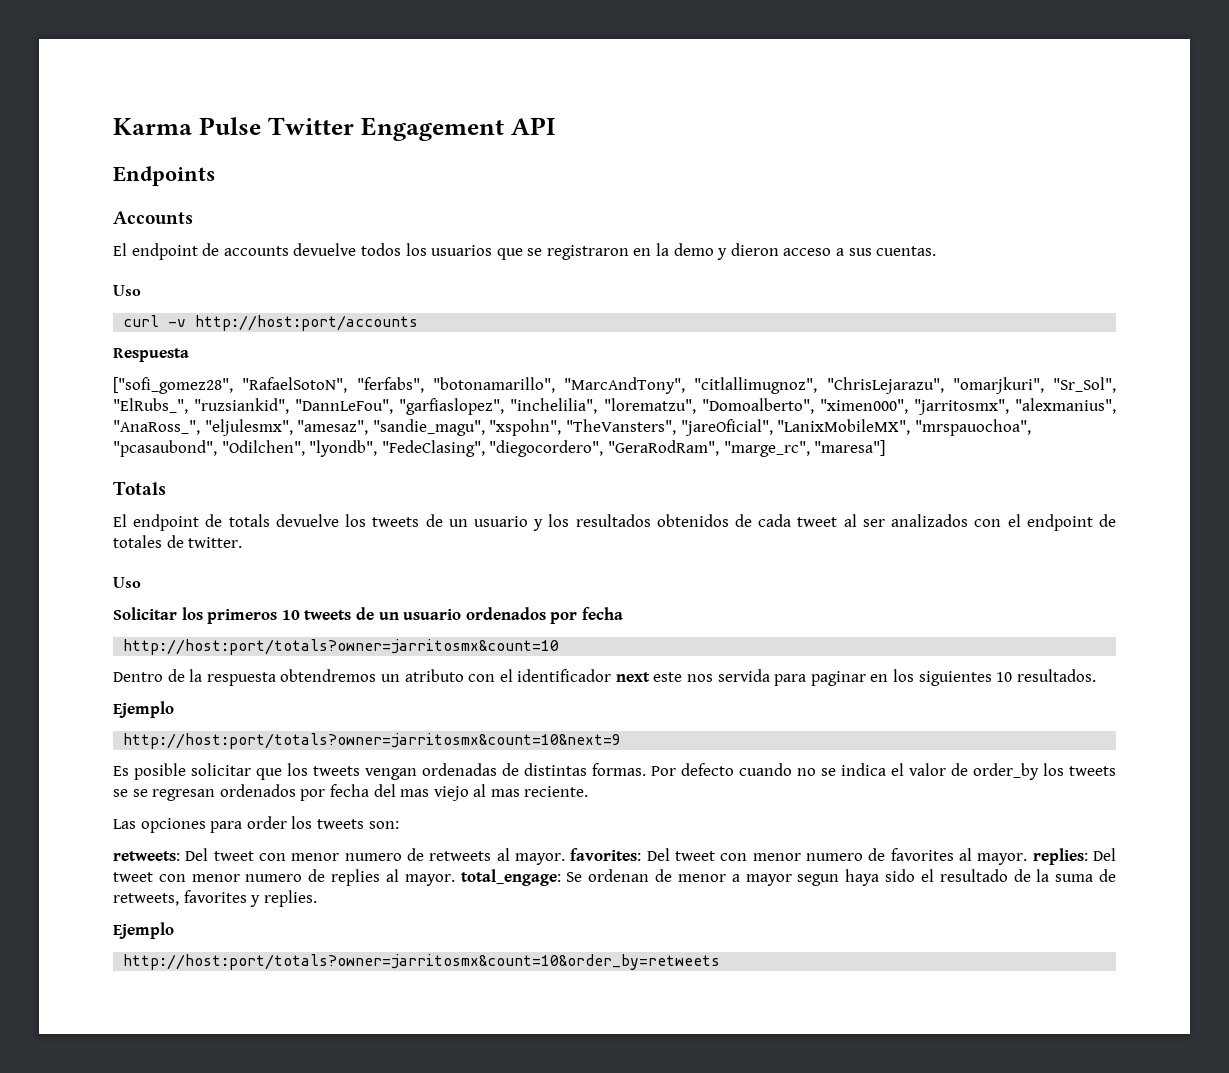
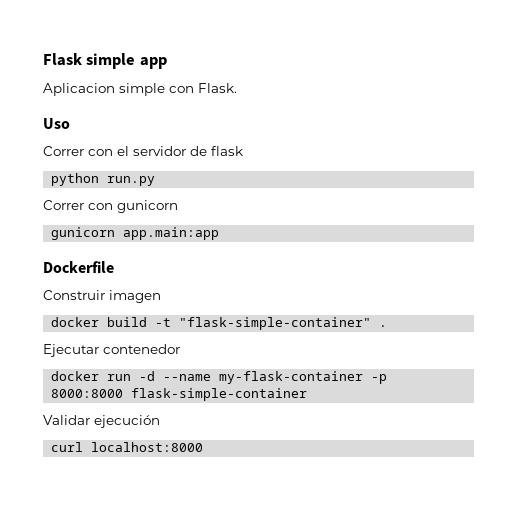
- Karma Pulse Twitter Engagement API
- Endpoints
- Accounts
- El endpoint de accounts devuelve todos los usuarios que se registraron en la demo y dieron acceso a sus cuentas.
+ Flask simple app
+ Aplicacion simple con Flask.
  Uso
- curl -v http://host:port/accounts
- Respuesta
- ["sofi_gomez28", "RafaelSotoN", "ferfabs", "botonamarillo", "MarcAndTony", "citlallimugnoz", "ChrisLejarazu", "omarjkuri", "Sr_Sol", "ElRubs_", "ruzsiankid", "DannLeFou", "garfiaslopez", "inchelilia", "lorematzu", "Domoalberto", "ximen000", "jarritosmx", "alexmanius", "AnaRoss_", "eljulesmx", "amesaz", "sandie_magu", "xspohn", "TheVansters", "jareOficial", "LanixMobileMX", "mrspauochoa", "pcasaubond", "Odilchen", "lyondb", "FedeClasing", "diegocordero", "GeraRodRam", "marge_rc", "maresa"]
- Totals
- El endpoint de totals devuelve los tweets de un usuario y los resultados obtenidos de cada tweet al ser analizados con el endpoint de totales de twitter.
- Uso
- Solicitar los primeros 10 tweets de un usuario ordenados por fecha
- http://host:port/totals?owner=jarritosmx&count=10
- Dentro de la respuesta obtendremos un atributo con el identificador next este nos servida para paginar en los siguientes 10 resultados.
- Ejemplo
- http://host:port/totals?owner=jarritosmx&count=10&next=9
- Es posible solicitar que los tweets vengan ordenadas de distintas formas. Por defecto cuando no se indica el valor de order_by los tweets se se regresan ordenados por fecha del mas viejo al mas reciente.
- Las opciones para order los tweets son:
- retweets: Del tweet con menor numero de retweets al mayor. favorites: Del tweet con menor numero de favorites al mayor. replies: Del tweet con menor numero de replies al mayor. total_engage: Se ordenan de menor a mayor segun haya sido el resultado de la suma de retweets, favorites y replies.
- Ejemplo
- http://host:port/totals?owner=jarritosmx&count=10&order_by=retweets
+ Correr con el servidor de flask
+ python run.py
+ Correr con gunicorn
+ gunicorn app.main:app
+ Dockerfile
+ Construir imagen
+ docker build -t "flask-simple-container" .
+ Ejecutar contenedor
+ docker run -d --name my-flask-container -p 8000:8000 flask-simple-container
+ Validar ejecución
+ curl localhost:8000

